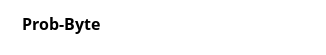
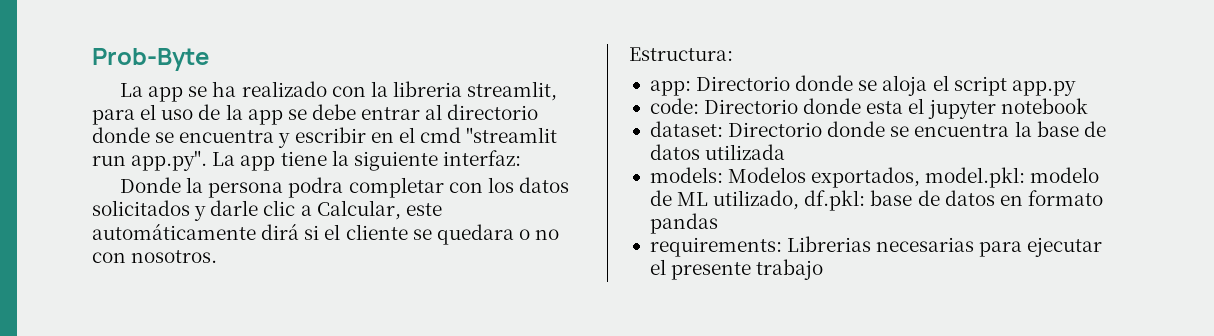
+ La app se ha realizado con la libreria streamlit, para el uso de la app se debe entrar al directorio donde se encuentra y escribir en el cmd "streamlit run app.py". La app tiene la siguiente interfaz:
+ Donde la persona podra completar con los datos solicitados y darle clic a Calcular, este automáticamente dirá si el cliente se quedara o no con nosotros.
+ Estructura:
+ app: Directorio donde se aloja el script app.py
+ code: Directorio donde esta el jupyter notebook
+ dataset: Directorio donde se encuentra la base de datos utilizada
+ models: Modelos exportados, model.pkl: modelo de ML utilizado, df.pkl: base de datos en formato pandas
+ requirements: Librerias necesarias para ejecutar el presente trabajo

